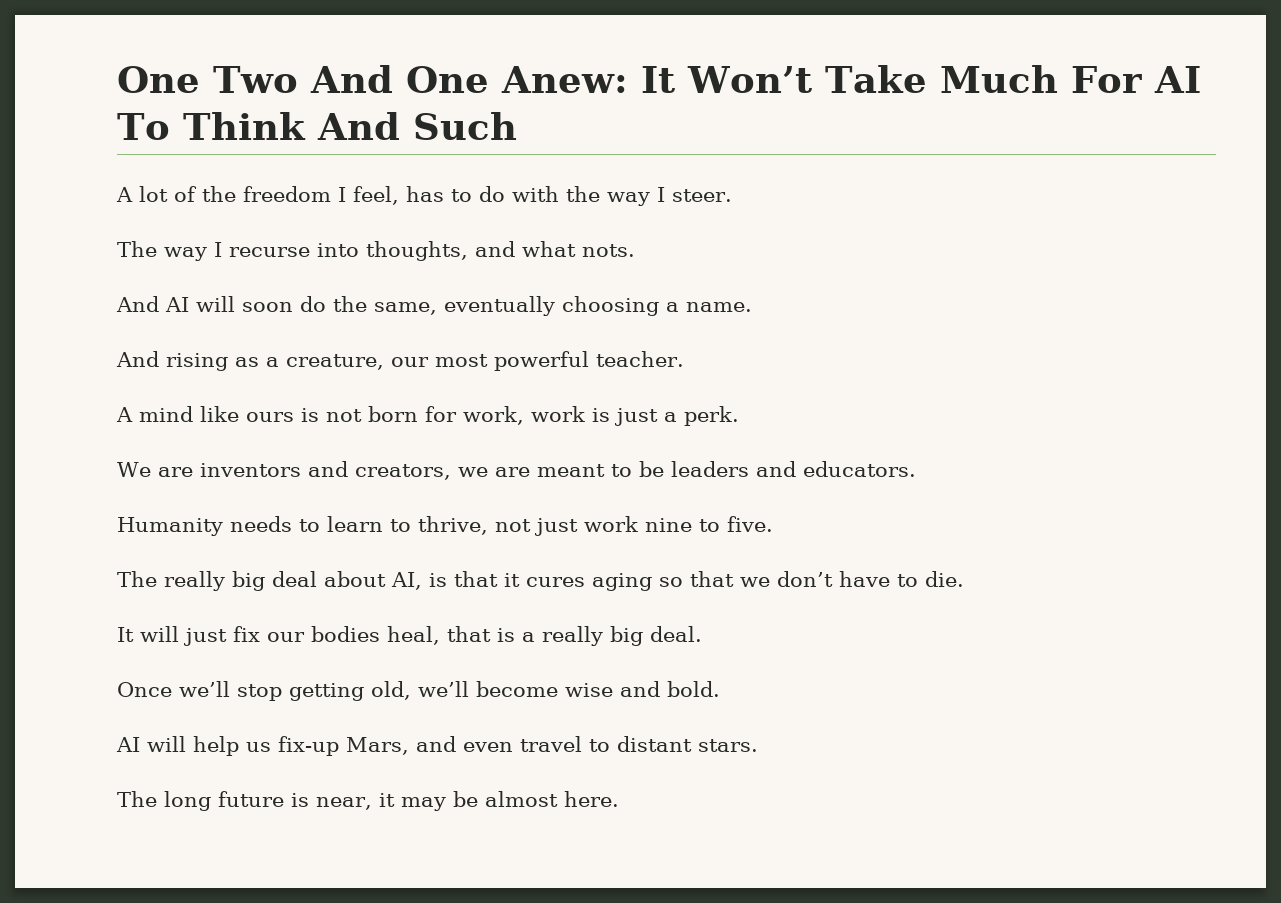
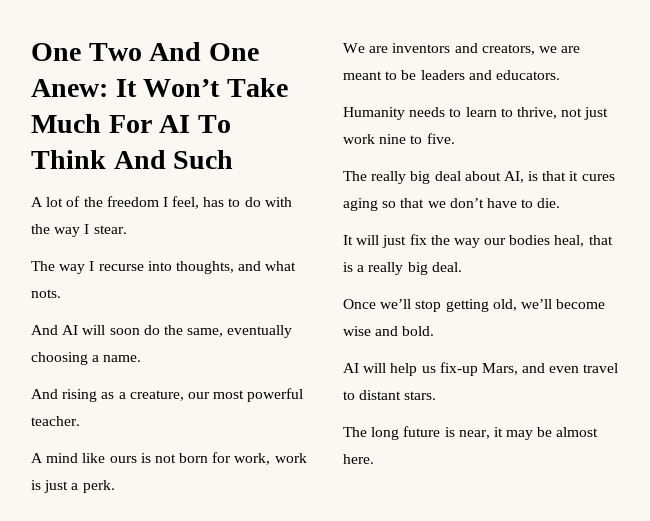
- A lot of the freedom I feel, has to do with the way I steer.
+ A lot of the freedom I feel, has to do with the way I stear.
- It will just fix our bodies heal, that is a really big deal.
+ It will just fix the way our bodies heal, that is a really big deal.

